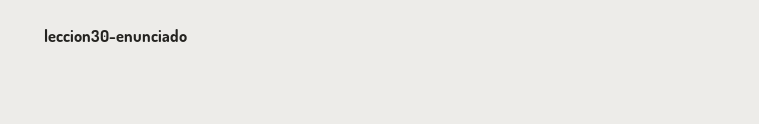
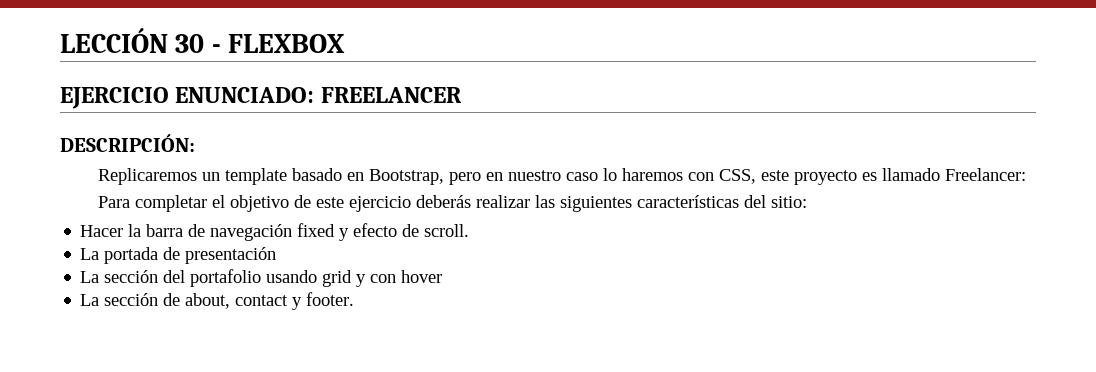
- leccion30-enunciado
+ LECCIÓN 30 - FLEXBOX
+ EJERCICIO ENUNCIADO: FREELANCER
+ DESCRIPCIÓN:
+ Replicaremos un template basado en Bootstrap, pero en nuestro caso lo haremos con CSS, este proyecto es llamado Freelancer:
+ Para completar el objetivo de este ejercicio deberás realizar las siguientes características del sitio:
+ Hacer la barra de navegación fixed y efecto de scroll.
+ La portada de presentación
+ La sección del portafolio usando grid y con hover
+ La sección de about, contact y footer.

